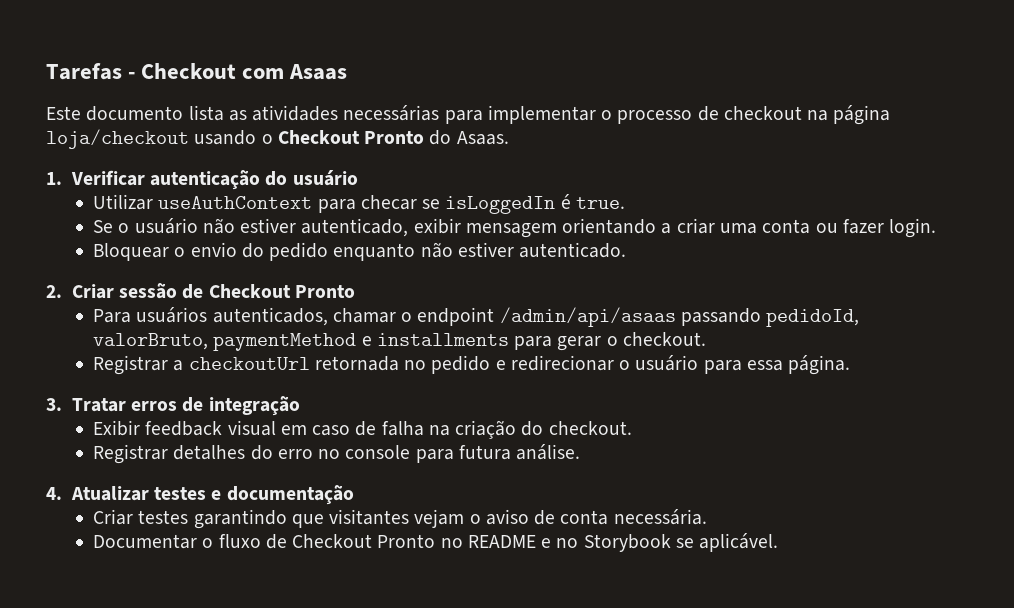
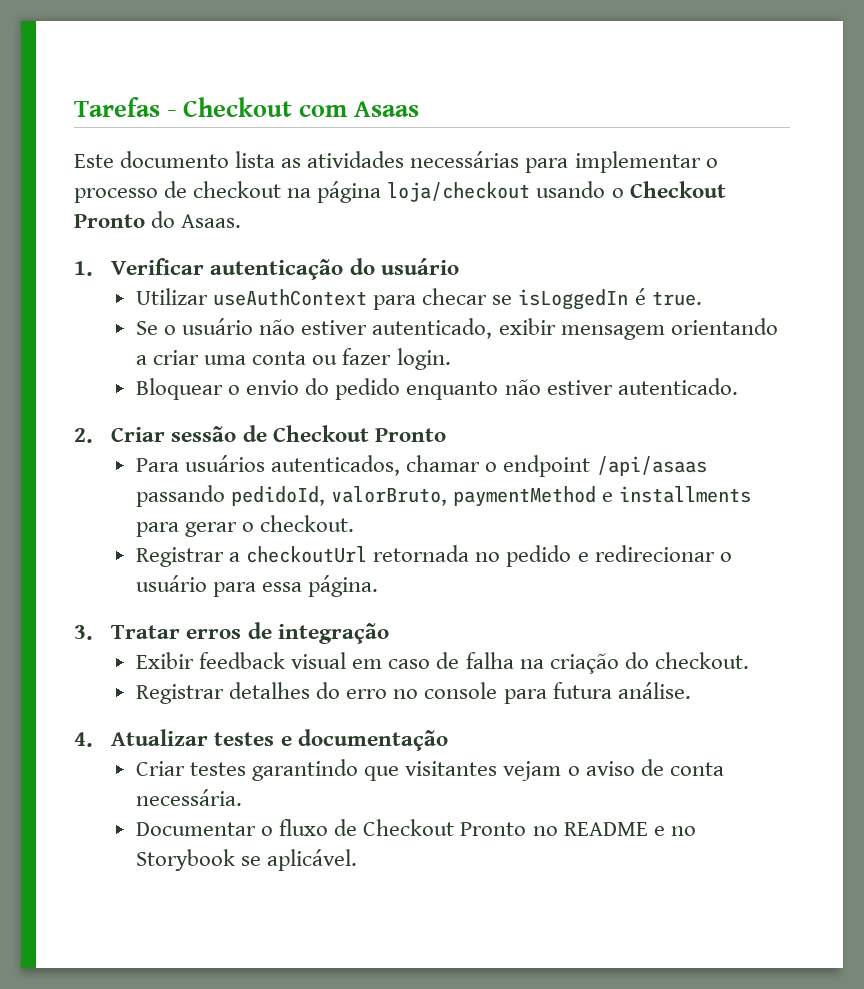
- Para usuários autenticados, chamar o endpoint /admin/api/asaas passando pedidoId, valorBruto, paymentMethod e installments para gerar o checkout.
+ Para usuários autenticados, chamar o endpoint /api/asaas passando pedidoId, valorBruto, paymentMethod e installments para gerar o checkout.

